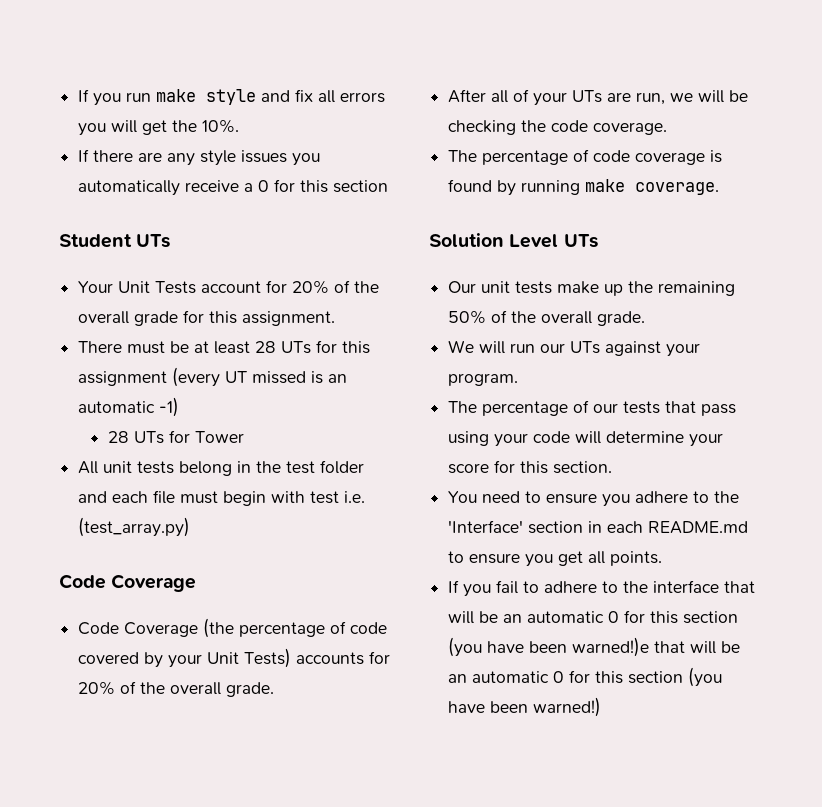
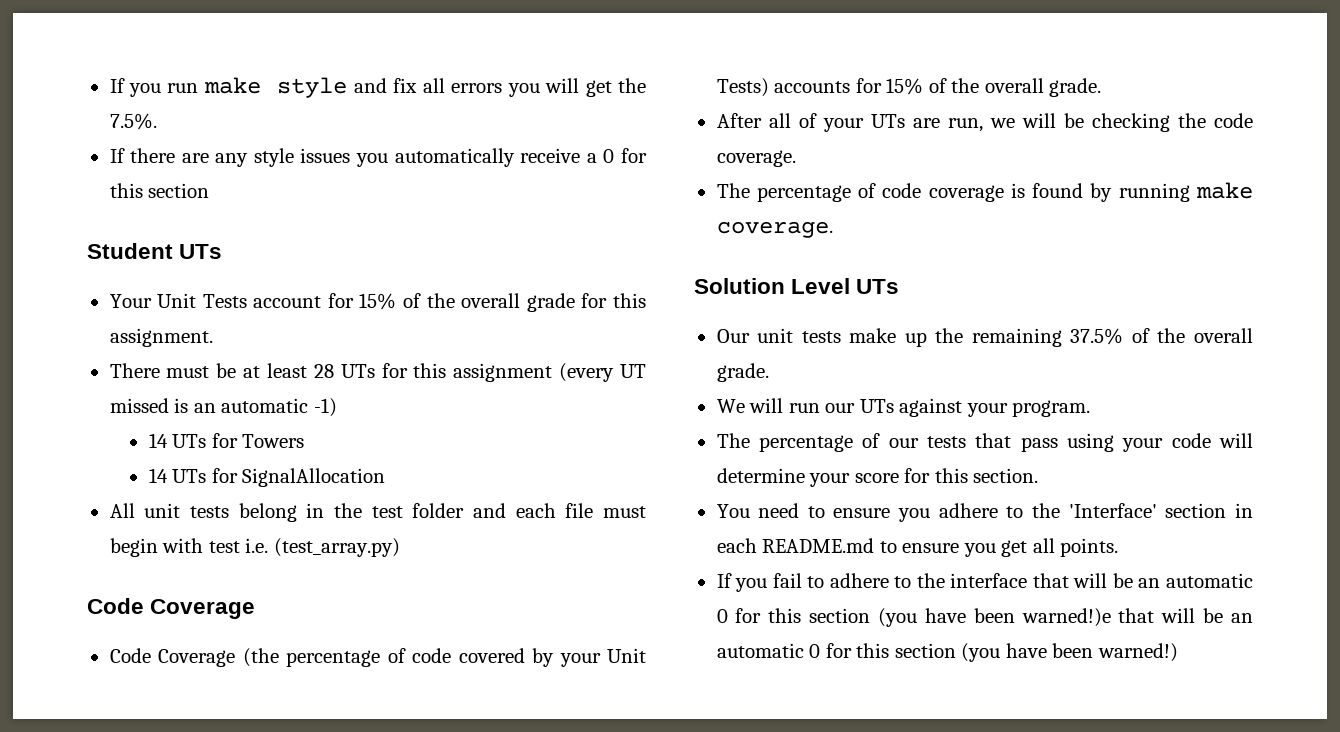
- If you run make style and fix all errors you will get the 10%.
+ If you run make style and fix all errors you will get the 7.5%.
- Your Unit Tests account for 20% of the overall grade for this assignment.
+ Your Unit Tests account for 15% of the overall grade for this assignment.
- 28 UTs for Tower
+ 14 UTs for Towers
+ 14 UTs for SignalAllocation
- Code Coverage (the percentage of code covered by your Unit Tests) accounts for 20% of the overall grade.
+ Code Coverage (the percentage of code covered by your Unit Tests) accounts for 15% of the overall grade.
- Our unit tests make up the remaining 50% of the overall grade.
+ Our unit tests make up the remaining 37.5% of the overall grade.

